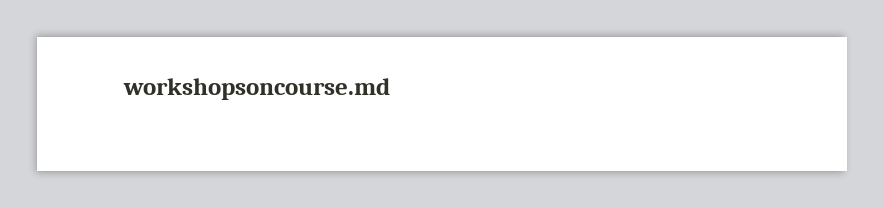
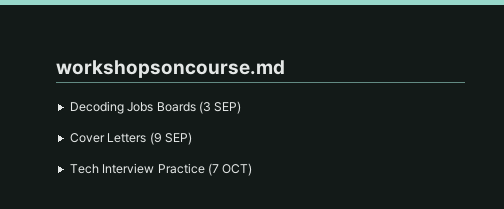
+ Decoding Jobs Boards (3 SEP)
+ Cover Letters (9 SEP)
+ Tech Interview Practice (7 OCT)

